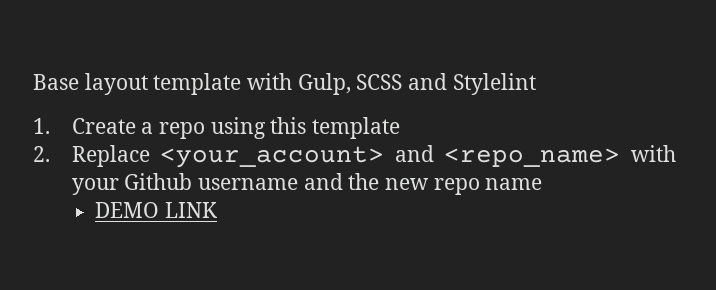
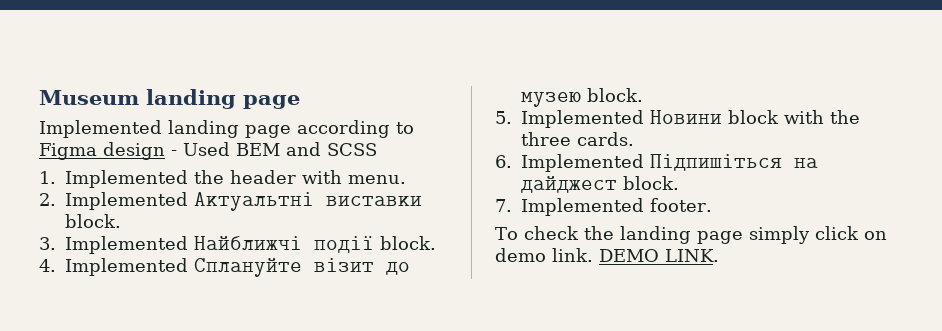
- Base layout template with Gulp, SCSS and Stylelint
+ Museum landing page
+ Implemented landing page according to Figma design - Used BEM and SCSS
- 1. Create a repo using this template
- 2. Replace <your_account> and <repo_name> with your Github username and the new repo name
- DEMO LINK
+ 1. Implemented the header with menu.
+ 2. Implemented Актуальтні виставки block.
+ 3. Implemented Найближчі події block.
+ 4. Implemented Сплануйте візит до музею block.
+ 5. Implemented Новини block with the three cards.
+ 6. Implemented Підпишіться на дайджест block.
+ 7. Implemented footer.
+ To check the landing page simply click on demo link. DEMO LINK.

